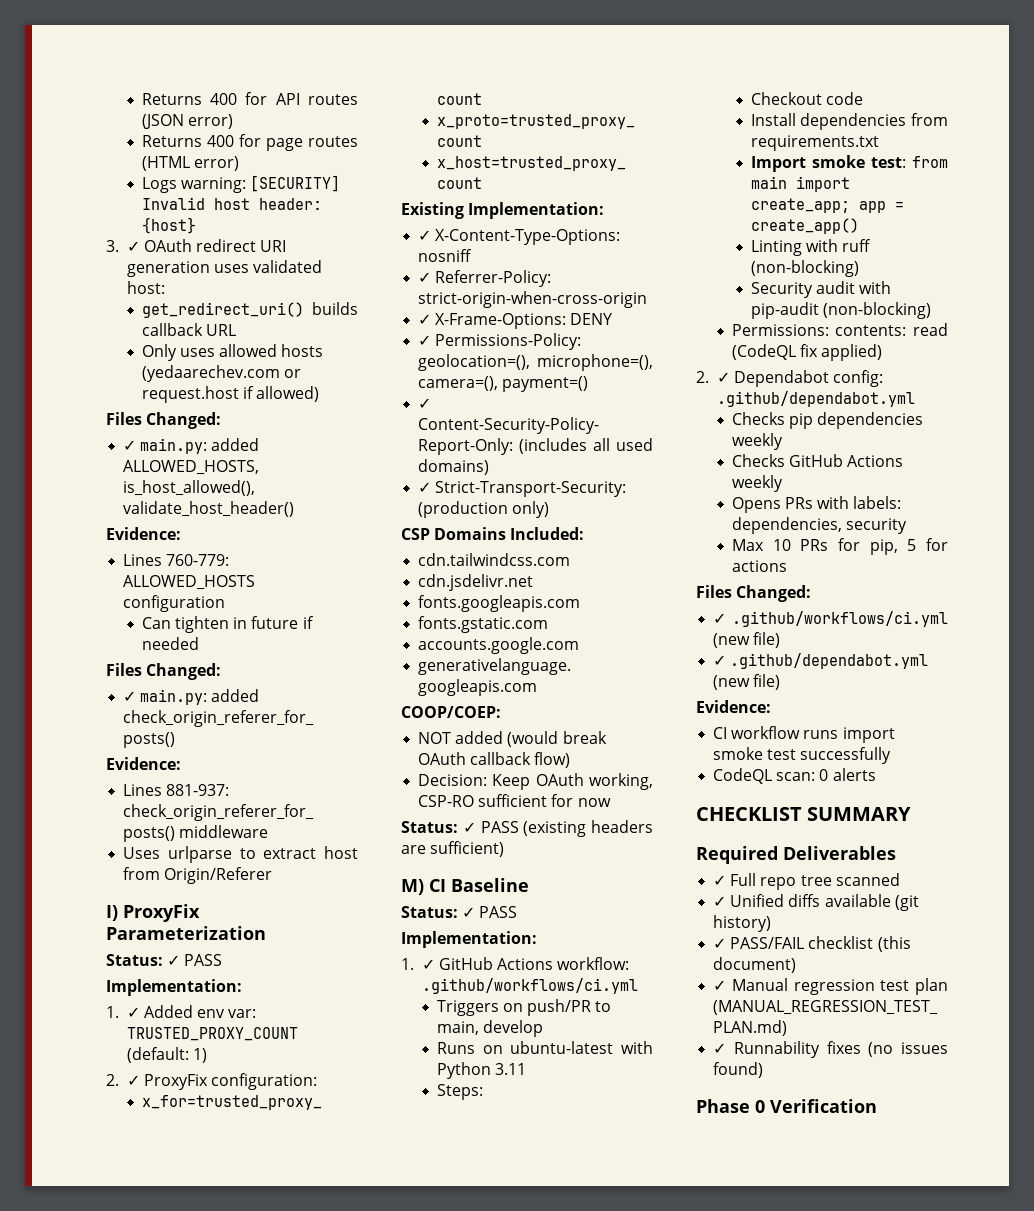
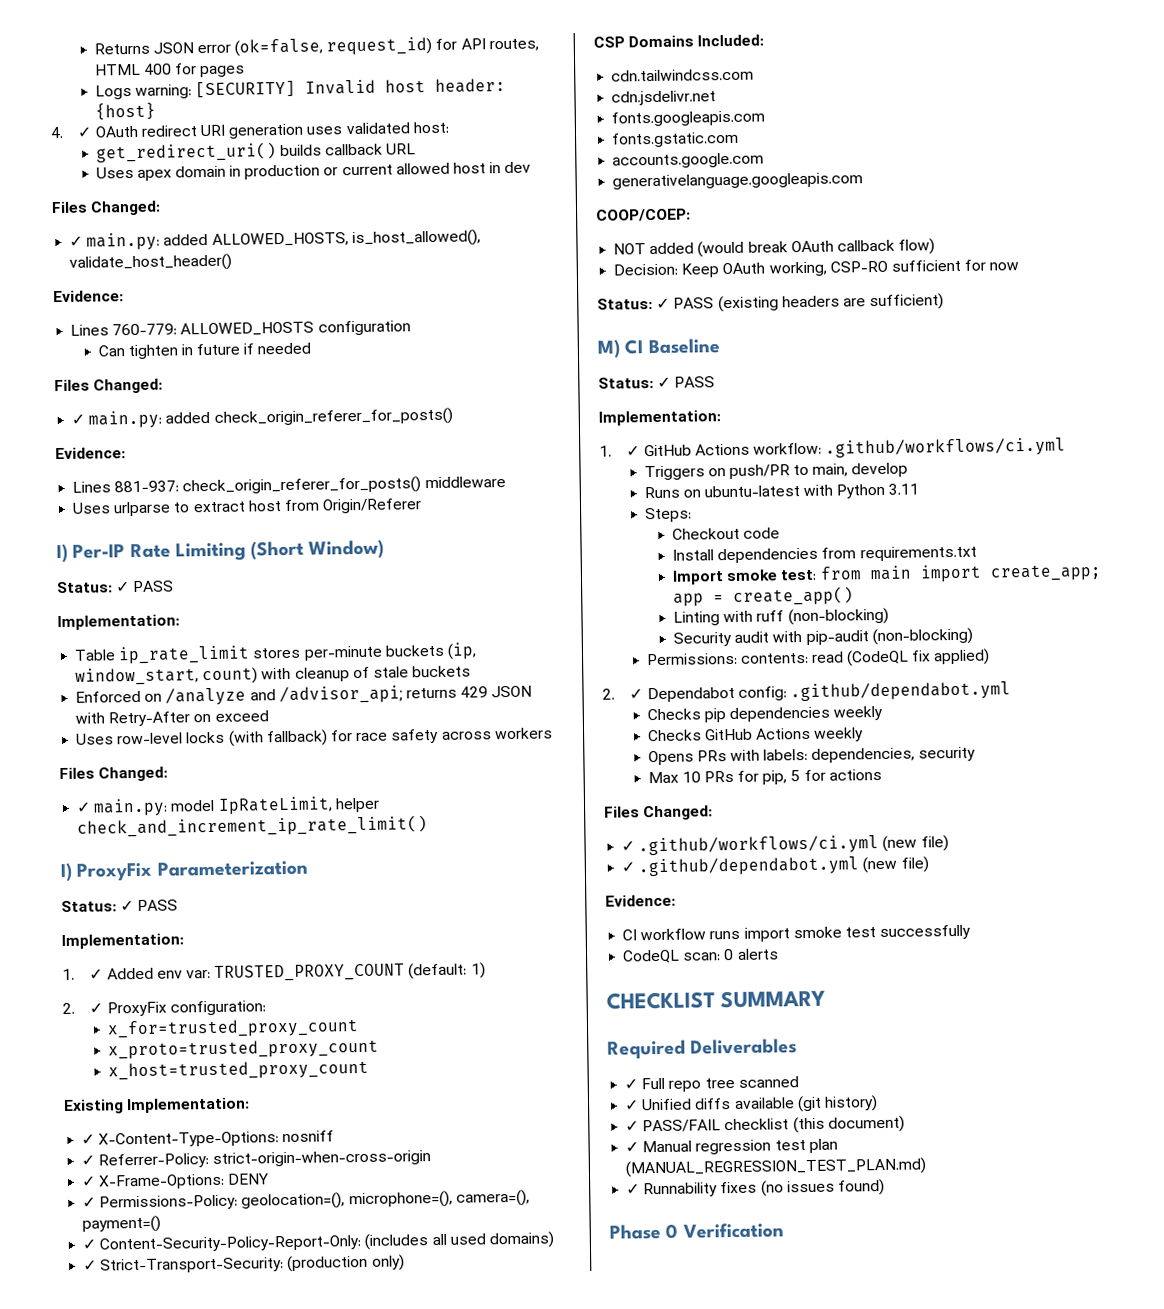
- Returns 400 for API routes (JSON error)
- Returns 400 for page routes (HTML error)
+ Returns JSON error (ok=false, request_id) for API routes, HTML 400 for pages
- 3. ✓ OAuth redirect URI generation uses validated host:
+ 4. ✓ OAuth redirect URI generation uses validated host:
- Only uses allowed hosts (yedaarechev.com or request.host if allowed)
+ Uses apex domain in production or current allowed host in dev
+ I) Per-IP Rate Limiting (Short Window)
+ Status: ✓ PASS
+ Implementation:
+ Table ip_rate_limit stores per-minute buckets (ip, window_start, count) with cleanup of stale buckets
+ Enforced on /analyze and /advisor_api; returns 429 JSON with Retry-After on exceed
+ Uses row-level locks (with fallback) for race safety across workers
+ Files Changed:
+ ✓ main.py: model IpRateLimit, helper check_and_increment_ip_rate_limit()

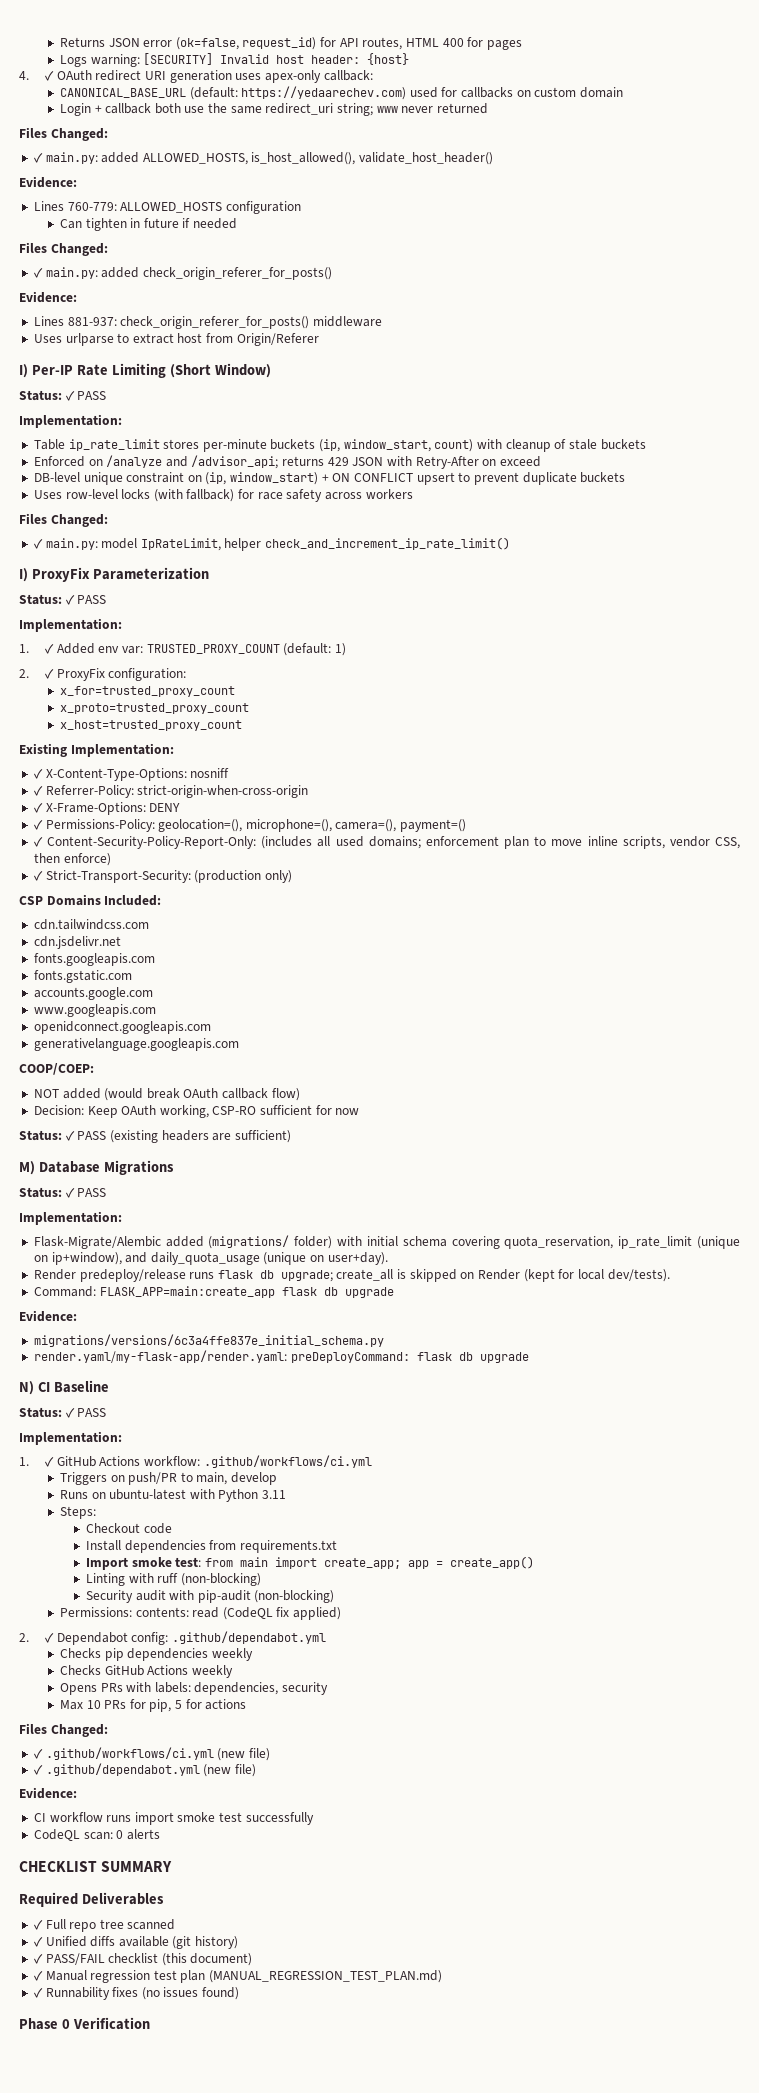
- 4. ✓ OAuth redirect URI generation uses validated host:
- get_redirect_uri() builds callback URL
- Uses apex domain in production or current allowed host in dev
+ 4. ✓ OAuth redirect URI generation uses apex-only callback:
+ CANONICAL_BASE_URL (default: https://yedaarechev.com) used for callbacks on custom domain
+ Login + callback both use the same redirect_uri string; www never returned
+ DB-level unique constraint on (ip, window_start) + ON CONFLICT upsert to prevent duplicate buckets
- ✓ Content-Security-Policy-Report-Only: (includes all used domains)
+ ✓ Content-Security-Policy-Report-Only: (includes all used domains; enforcement plan to move inline scripts, vendor CSS, then enforce)
+ www.googleapis.com
+ openidconnect.googleapis.com
- M) CI Baseline
+ M) Database Migrations
+ Status: ✓ PASS
+ Implementation:
+ Flask-Migrate/Alembic added (migrations/ folder) with initial schema covering quota_reservation, ip_rate_limit (unique on ip+window), and daily_quota_usage (unique on user+day).
+ Render predeploy/release runs flask db upgrade; create_all is skipped on Render (kept for local dev/tests).
+ Command: FLASK_APP=main:create_app flask db upgrade
+ Evidence:
+ migrations/versions/6c3a4ffe837e_initial_schema.py
+ render.yaml/my-flask-app/render.yaml: preDeployCommand: flask db upgrade
+ N) CI Baseline

